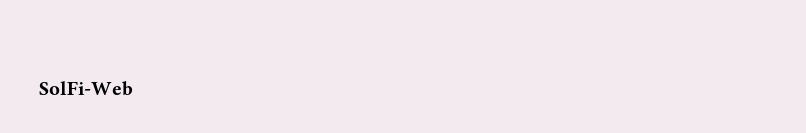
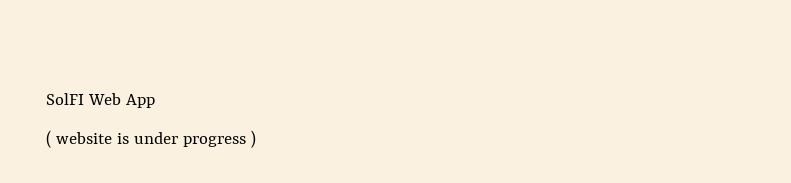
- SolFi-Web
+ SolFI Web App
+ ( website is under progress )

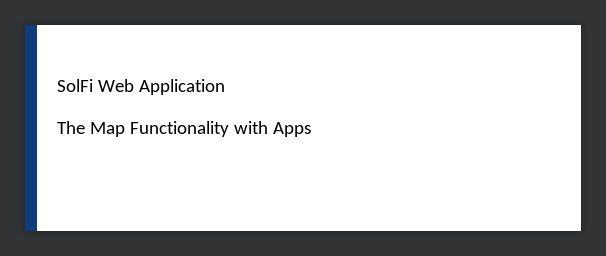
- SolFI Web App
- ( website is under progress )
+ SolFi Web Application
+ The Map Functionality with Apps

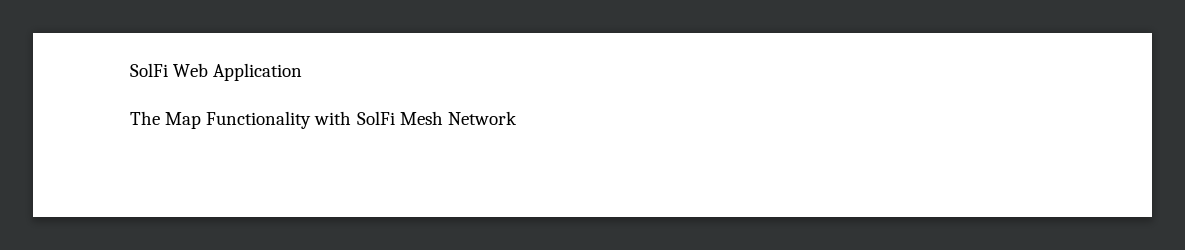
- The Map Functionality with Apps
+ The Map Functionality with SolFi Mesh Network

